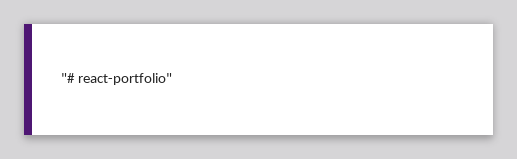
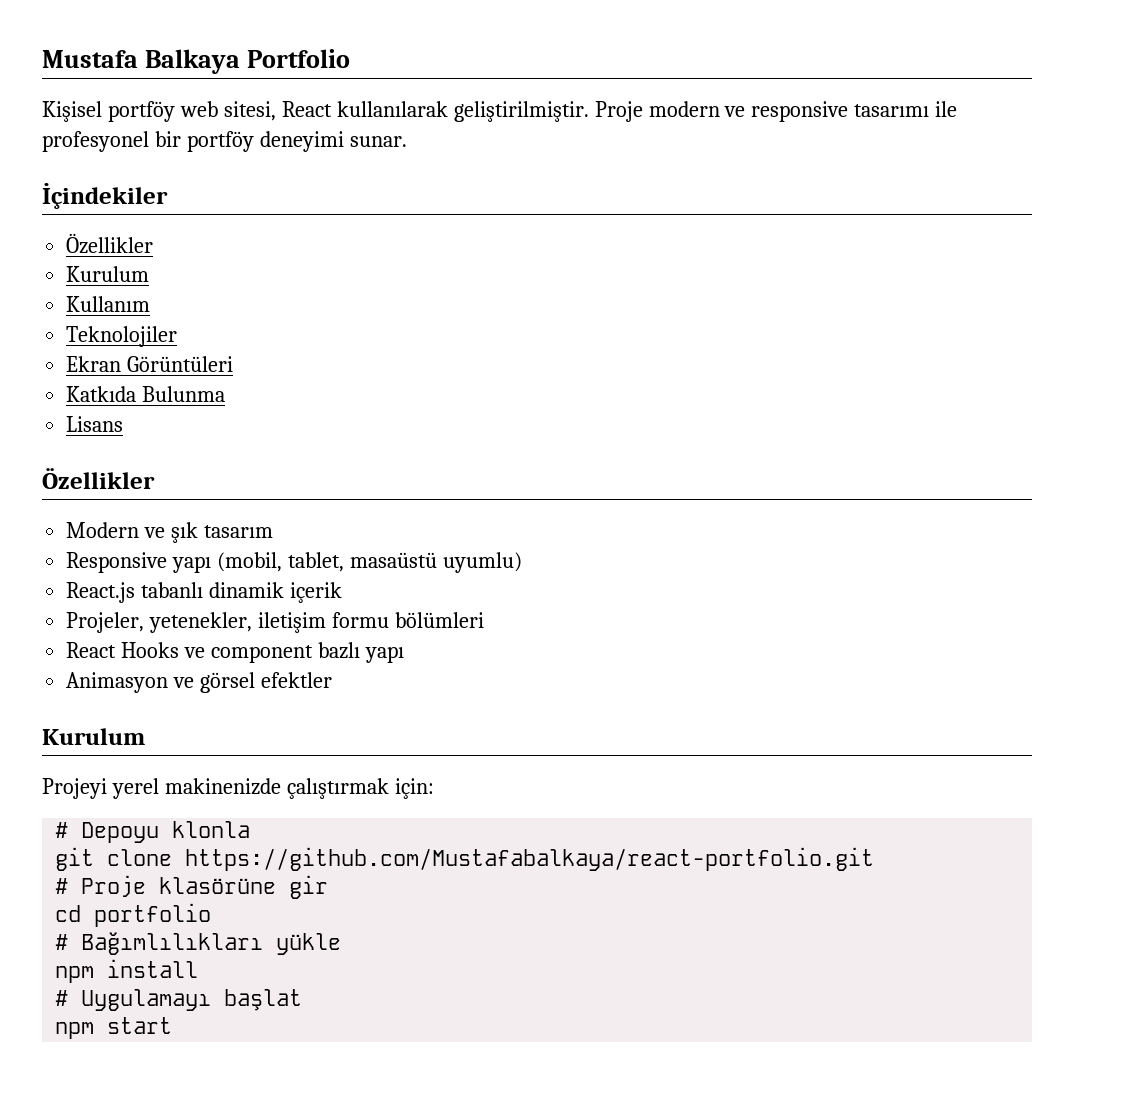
- "# react-portfolio"
+ Mustafa Balkaya Portfolio
+ Kişisel portföy web sitesi, React kullanılarak geliştirilmiştir. Proje modern ve responsive tasarımı ile profesyonel bir portföy deneyimi sunar.
+ İçindekiler
+ Özellikler
+ Kurulum
+ Kullanım
+ Teknolojiler
+ Ekran Görüntüleri
+ Katkıda Bulunma
+ Lisans
+ Özellikler
+ Modern ve şık tasarım
+ Responsive yapı (mobil, tablet, masaüstü uyumlu)
+ React.js tabanlı dinamik içerik
+ Projeler, yetenekler, iletişim formu bölümleri
+ React Hooks ve component bazlı yapı
+ Animasyon ve görsel efektler
+ Kurulum
+ Projeyi yerel makinenizde çalıştırmak için:
+ # Depoyu klonla
+ git clone https://github.com/Mustafabalkaya/react-portfolio.git
+ # Proje klasörüne gir
+ cd portfolio
+ # Bağımlılıkları yükle
+ npm install
+ # Uygulamayı başlat
+ npm start

